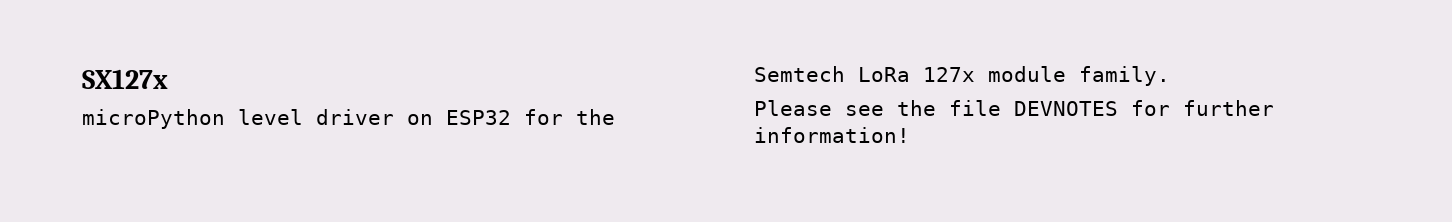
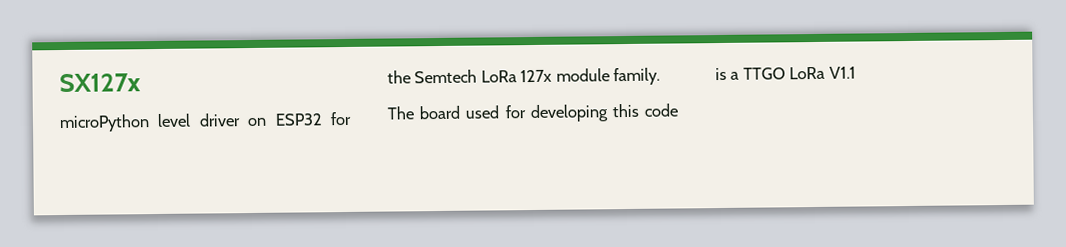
- Please see the file DEVNOTES for further information!
+ The board used for developing this code is a TTGO LoRa V1.1

